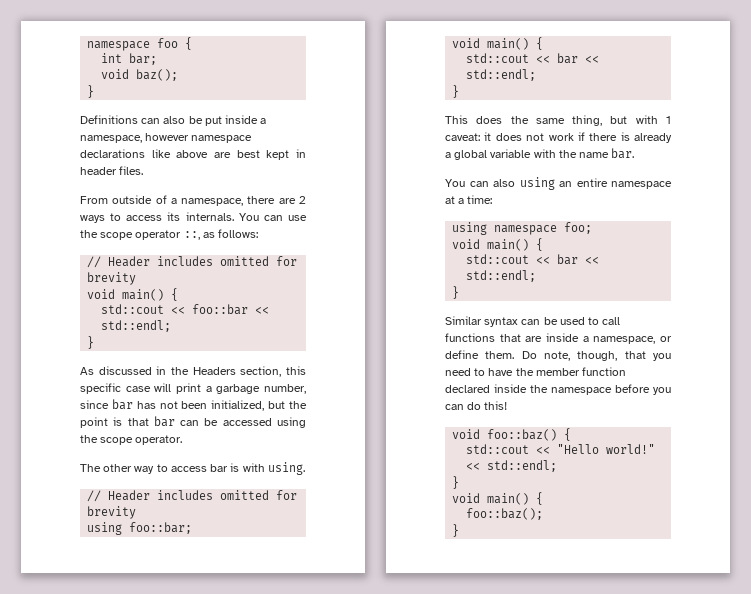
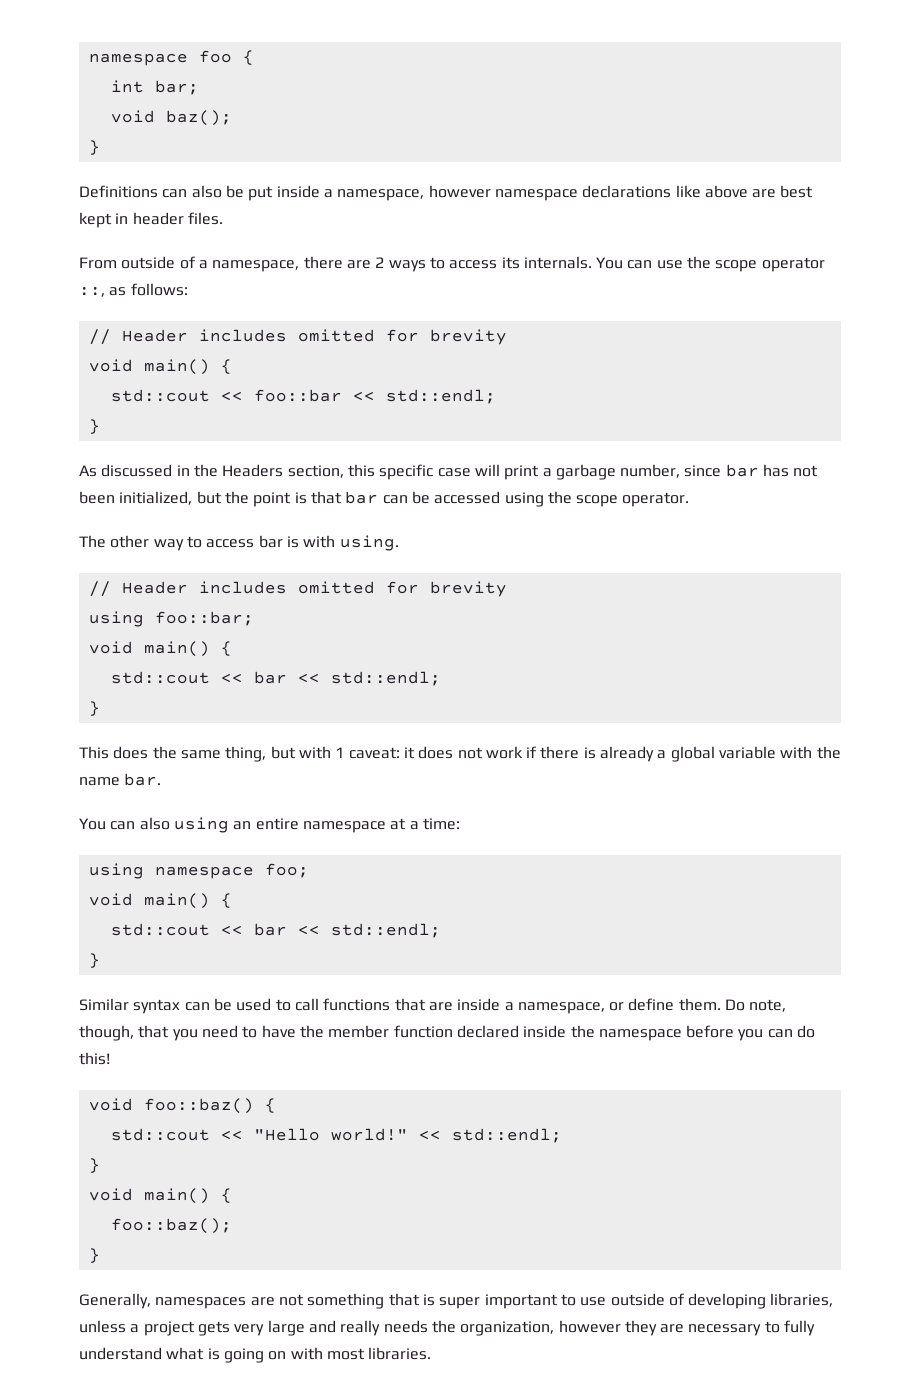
+ Generally, namespaces are not something that is super important to use outside of developing libraries, unless a project gets very large and really needs the organization, however they are necessary to fully understand what is going on with most libraries.

